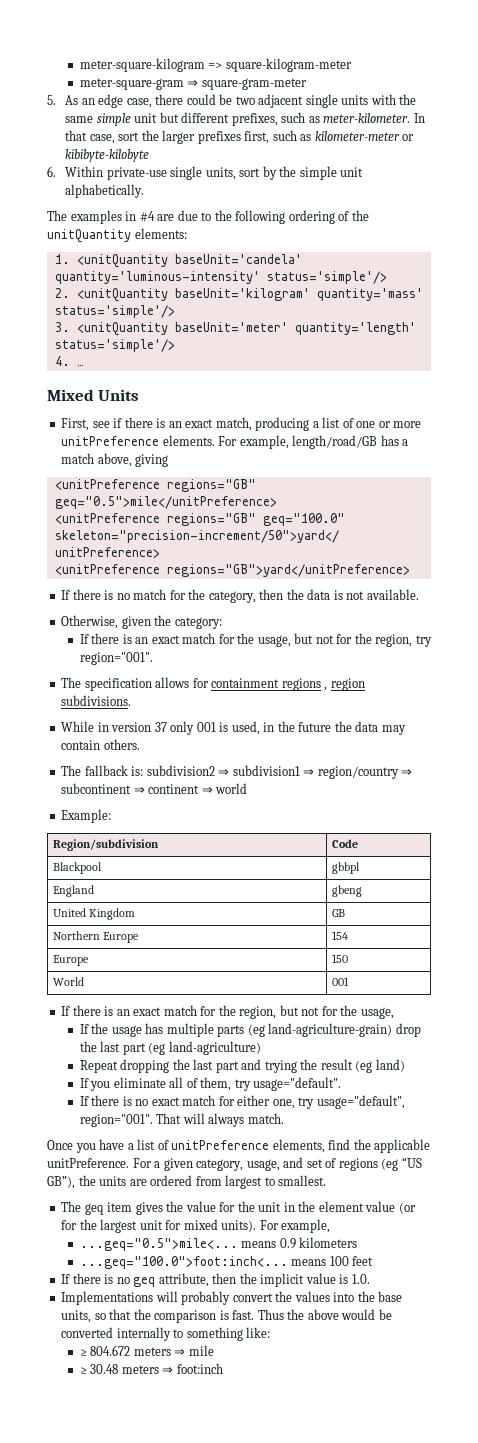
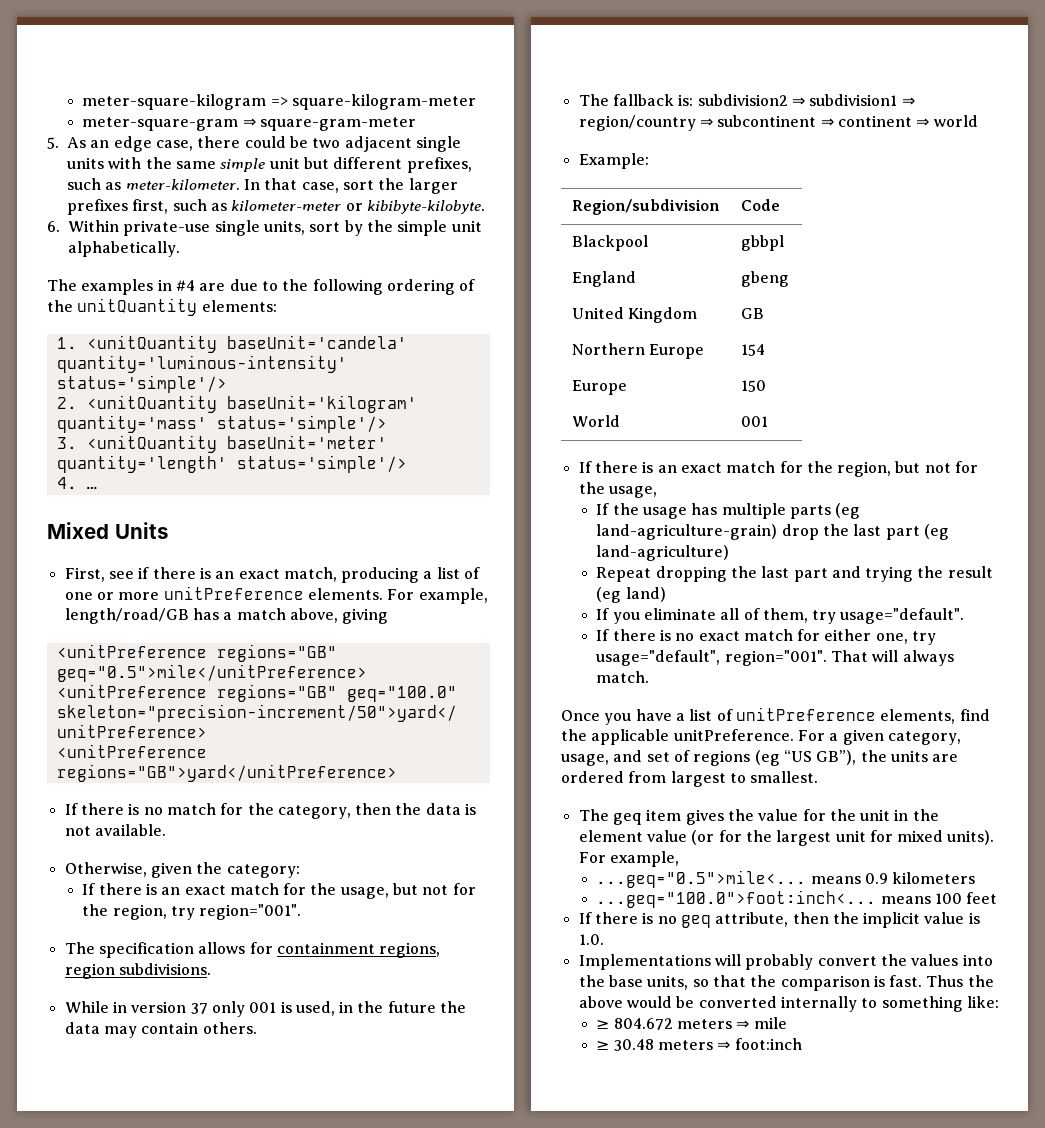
- In that case, sort the larger prefixes first, such as kilometer-meter or kibibyte-kilobyte
+ In that case, sort the larger prefixes first, such as kilometer-meter or kibibyte-kilobyte.
- The specification allows for containment regions , region subdivisions.
+ The specification allows for containment regions, region subdivisions.

